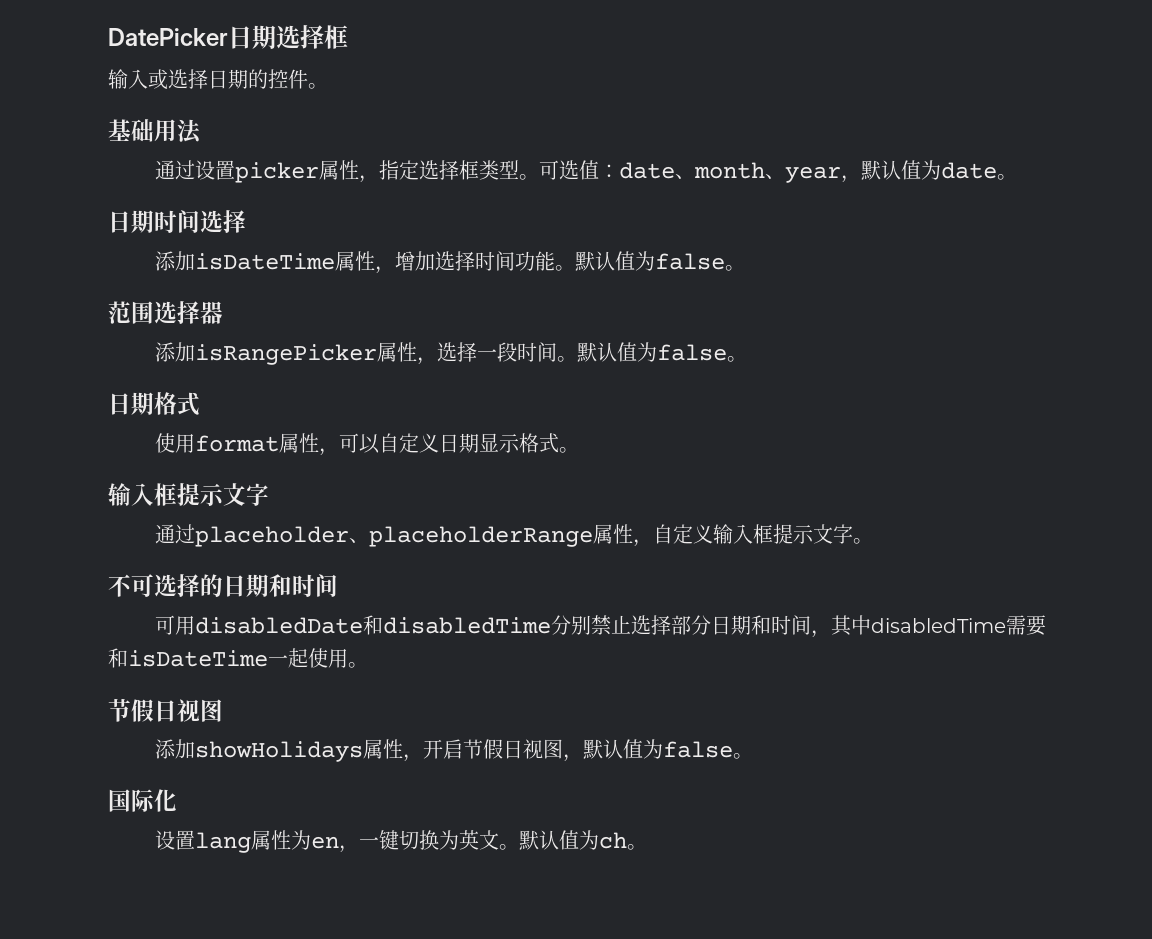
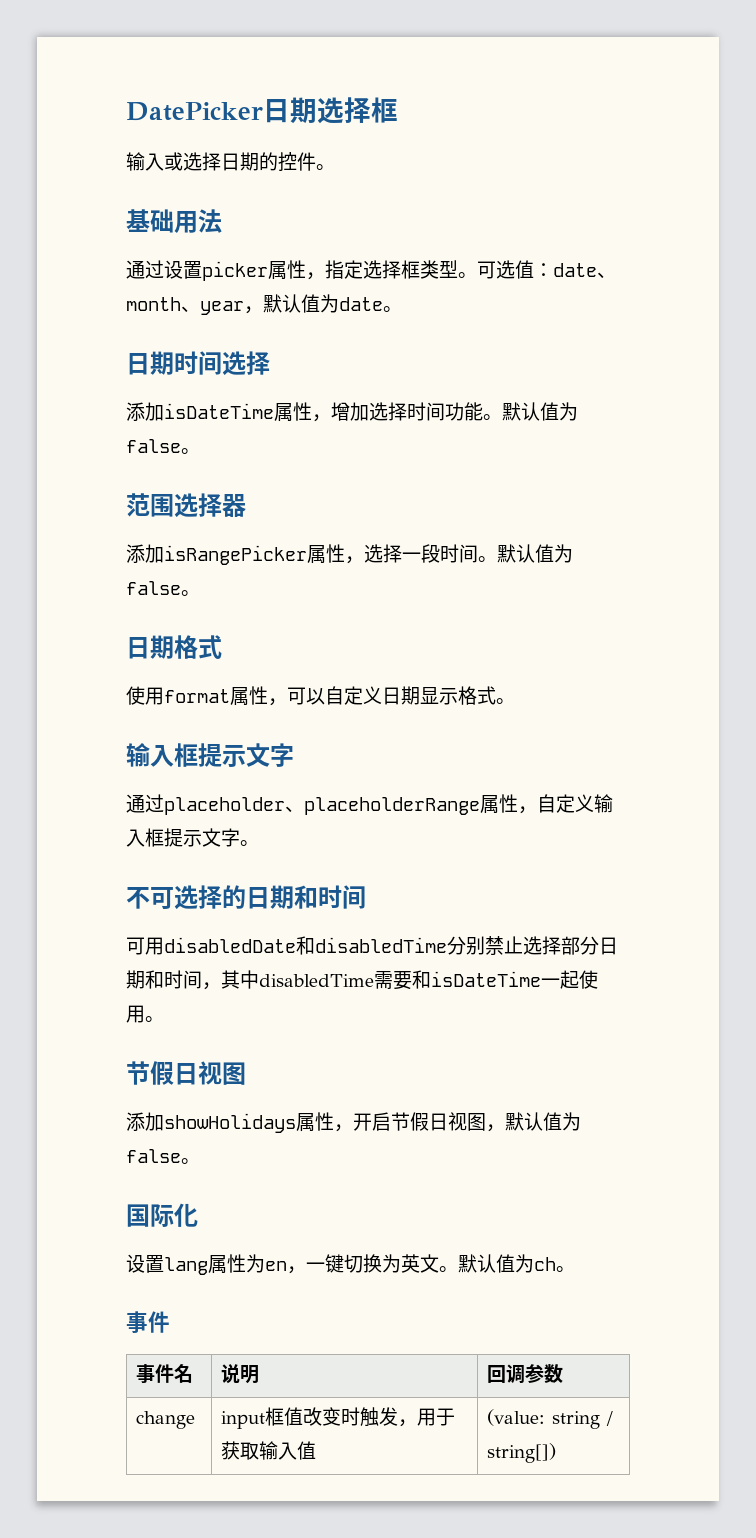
  默认值为ch。
+ 事件
+ 事件名 | 说明 | 回调参数
+ change | input框值改变时触发，用于获取输入值 | (value: string / string[])

